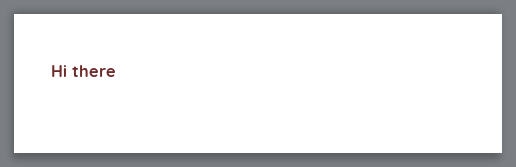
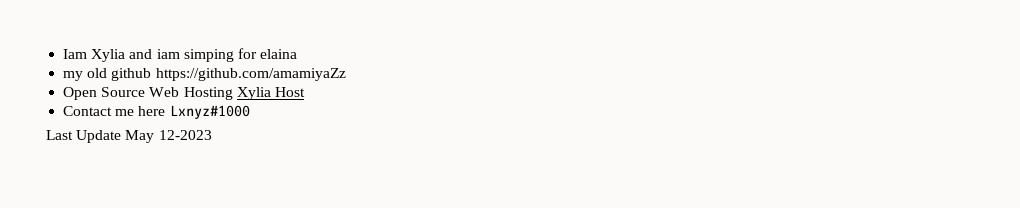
- Hi there
+ Iam Xylia and iam simping for elaina
+ my old github https://github.com/amamiyaZz
+ Open Source Web Hosting Xylia Host
+ Contact me here Lxnyz#1000
+ Last Update May 12-2023

